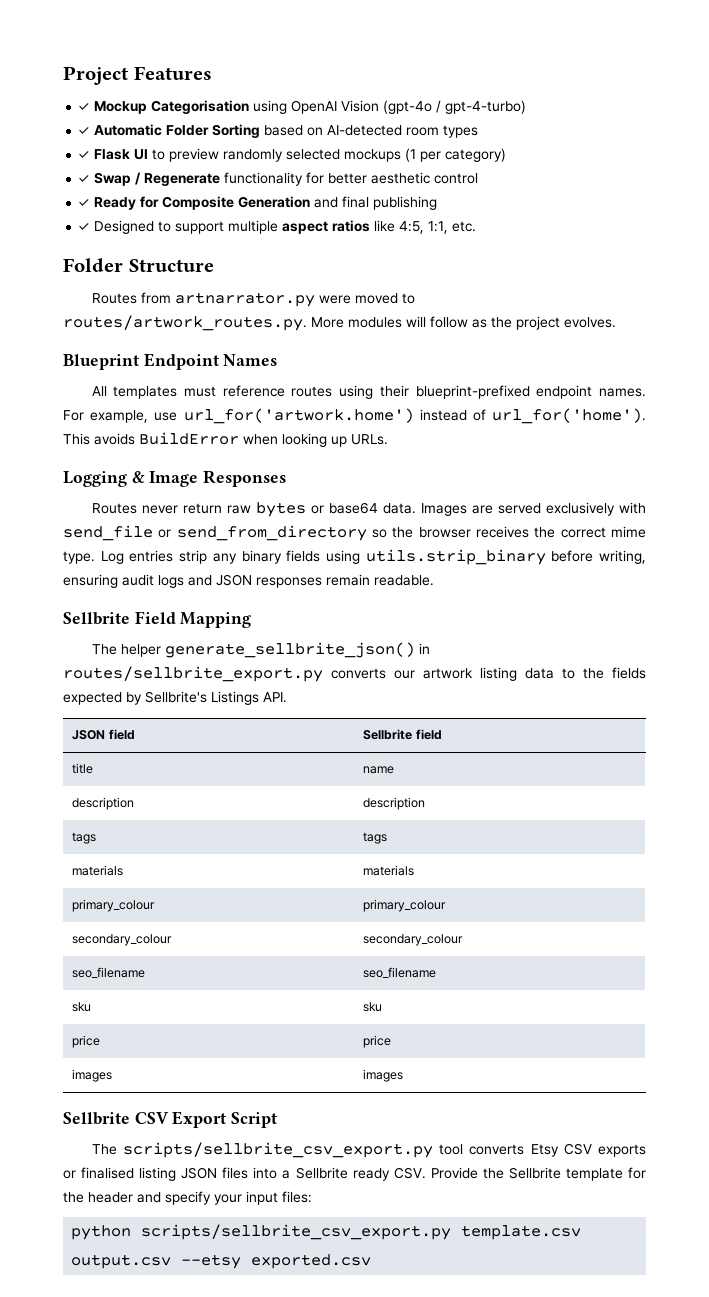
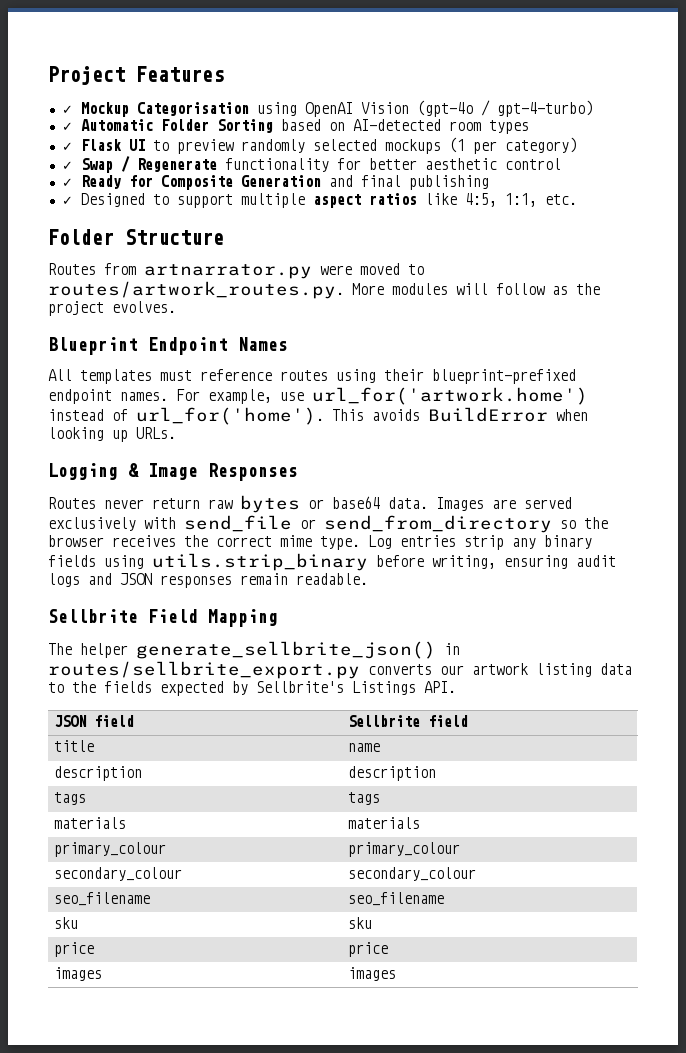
- Sellbrite CSV Export Script
- The scripts/sellbrite_csv_export.py tool converts Etsy CSV exports or finalised listing JSON files into a Sellbrite ready CSV. Provide the Sellbrite template for the header and specify your input files:
- python scripts/sellbrite_csv_export.py template.csv output.csv --etsy exported.csv

